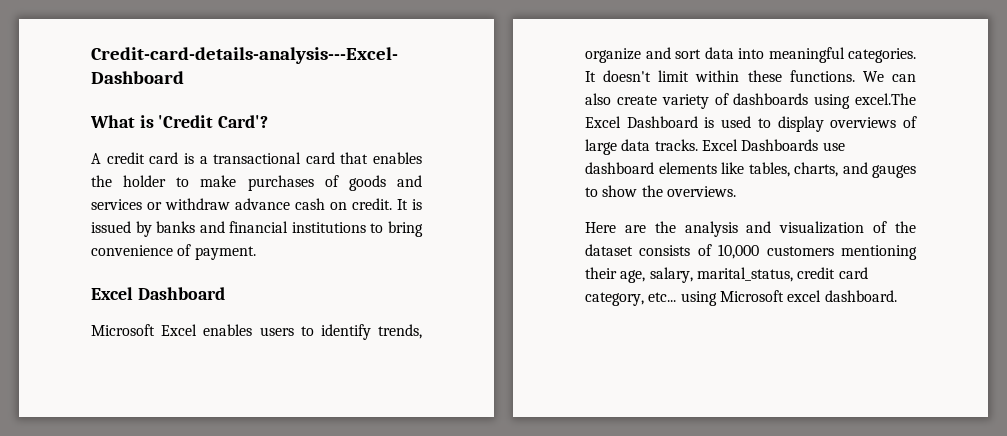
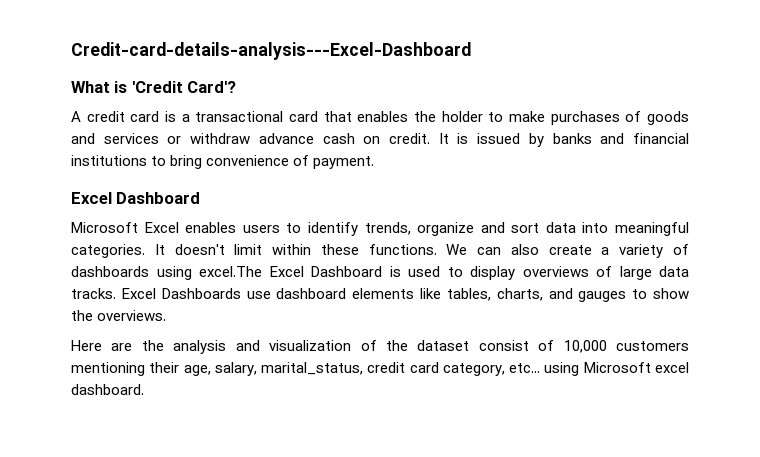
- We can also create variety of dashboards using excel.The Excel Dashboard is used to display overviews of large data tracks.
+ We can also create a variety of dashboards using excel.The Excel Dashboard is used to display overviews of large data tracks.
- Here are the analysis and visualization of the dataset consists of 10,000 customers mentioning their age, salary, marital_status, credit card category, etc... using Microsoft excel dashboard.
+ Here are the analysis and visualization of the dataset consist of 10,000 customers mentioning their age, salary, marital_status, credit card category, etc... using Microsoft excel dashboard.

